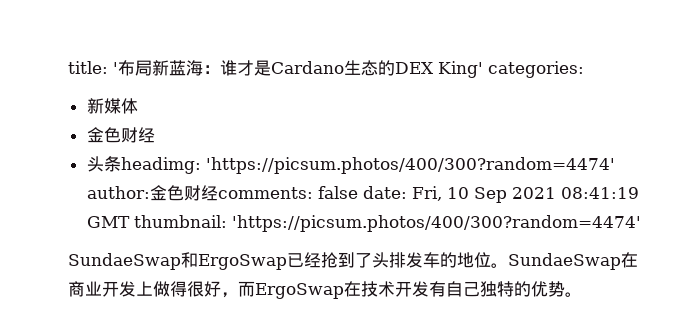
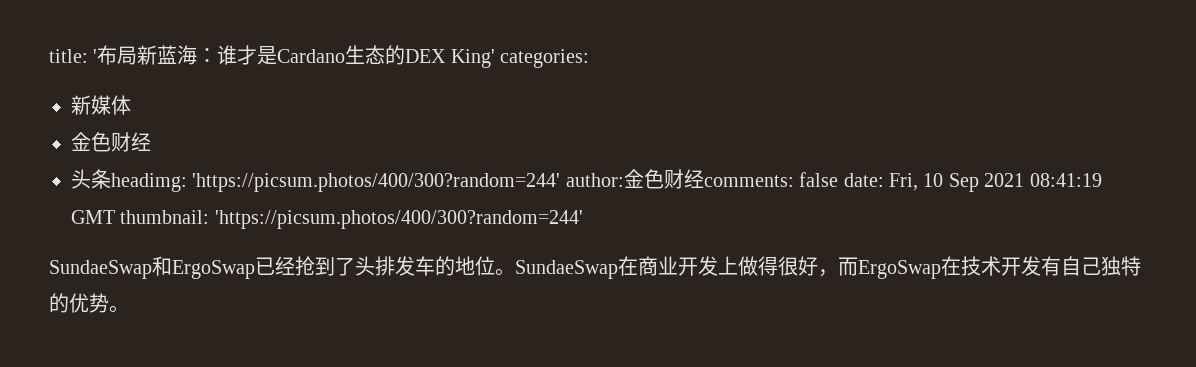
- 头条headimg: 'https://picsum.photos/400/300?random=4474' author:金色财经comments: false date: Fri, 10 Sep 2021 08:41:19 GMT thumbnail: 'https://picsum.photos/400/300?random=4474'
+ 头条headimg: 'https://picsum.photos/400/300?random=244' author:金色财经comments: false date: Fri, 10 Sep 2021 08:41:19 GMT thumbnail: 'https://picsum.photos/400/300?random=244'

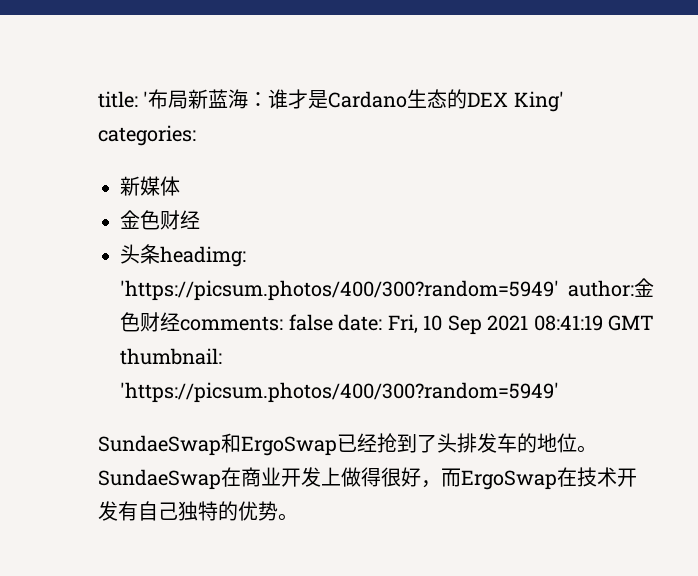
- 头条headimg: 'https://picsum.photos/400/300?random=244' author:金色财经comments: false date: Fri, 10 Sep 2021 08:41:19 GMT thumbnail: 'https://picsum.photos/400/300?random=244'
+ 头条headimg: 'https://picsum.photos/400/300?random=5949' author:金色财经comments: false date: Fri, 10 Sep 2021 08:41:19 GMT thumbnail: 'https://picsum.photos/400/300?random=5949'

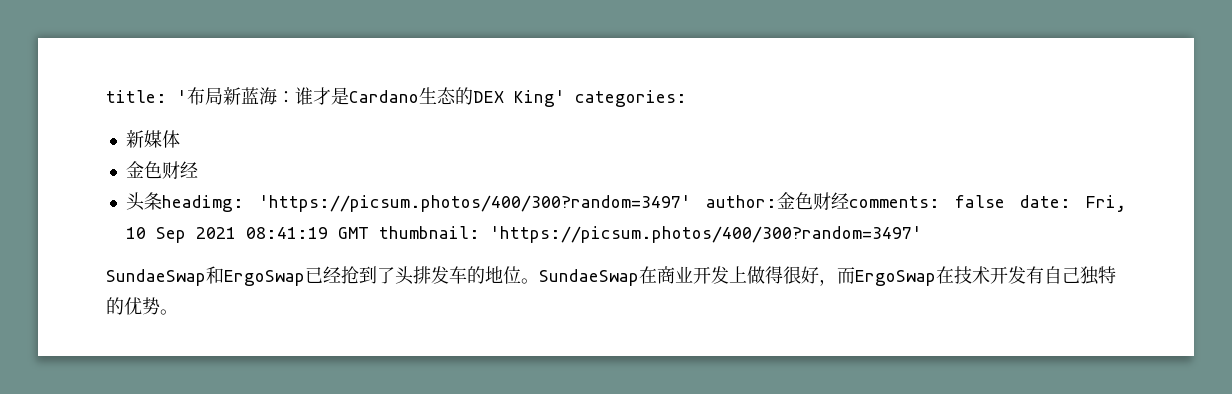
- 头条headimg: 'https://picsum.photos/400/300?random=5949' author:金色财经comments: false date: Fri, 10 Sep 2021 08:41:19 GMT thumbnail: 'https://picsum.photos/400/300?random=5949'
+ 头条headimg: 'https://picsum.photos/400/300?random=3497' author:金色财经comments: false date: Fri, 10 Sep 2021 08:41:19 GMT thumbnail: 'https://picsum.photos/400/300?random=3497'

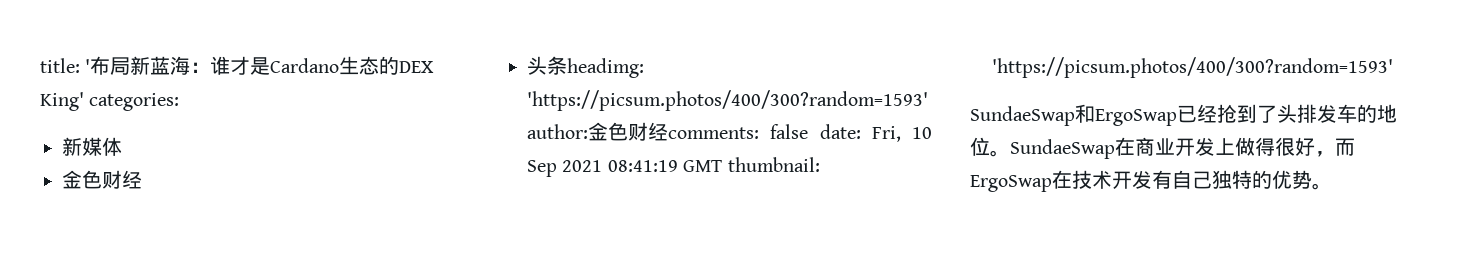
- 头条headimg: 'https://picsum.photos/400/300?random=3497' author:金色财经comments: false date: Fri, 10 Sep 2021 08:41:19 GMT thumbnail: 'https://picsum.photos/400/300?random=3497'
+ 头条headimg: 'https://picsum.photos/400/300?random=1593' author:金色财经comments: false date: Fri, 10 Sep 2021 08:41:19 GMT thumbnail: 'https://picsum.photos/400/300?random=1593'

